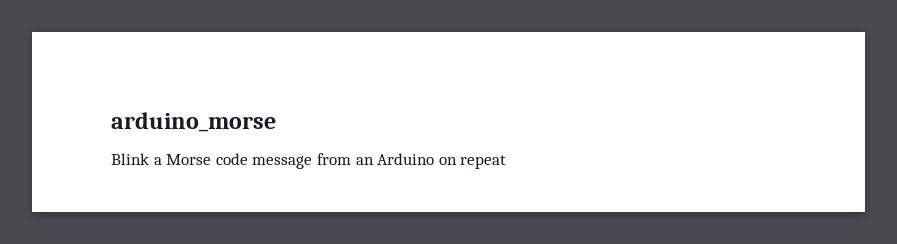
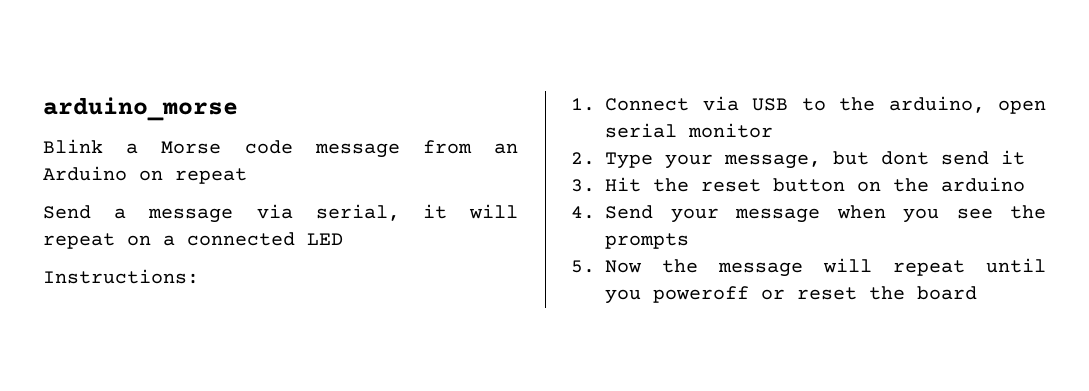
+ Send a message via serial, it will repeat on a connected LED
+ Instructions:
+ 1. Connect via USB to the arduino, open serial monitor
+ 2. Type your message, but dont send it
+ 3. Hit the reset button on the arduino
+ 4. Send your message when you see the prompts
+ 5. Now the message will repeat until you poweroff or reset the board

